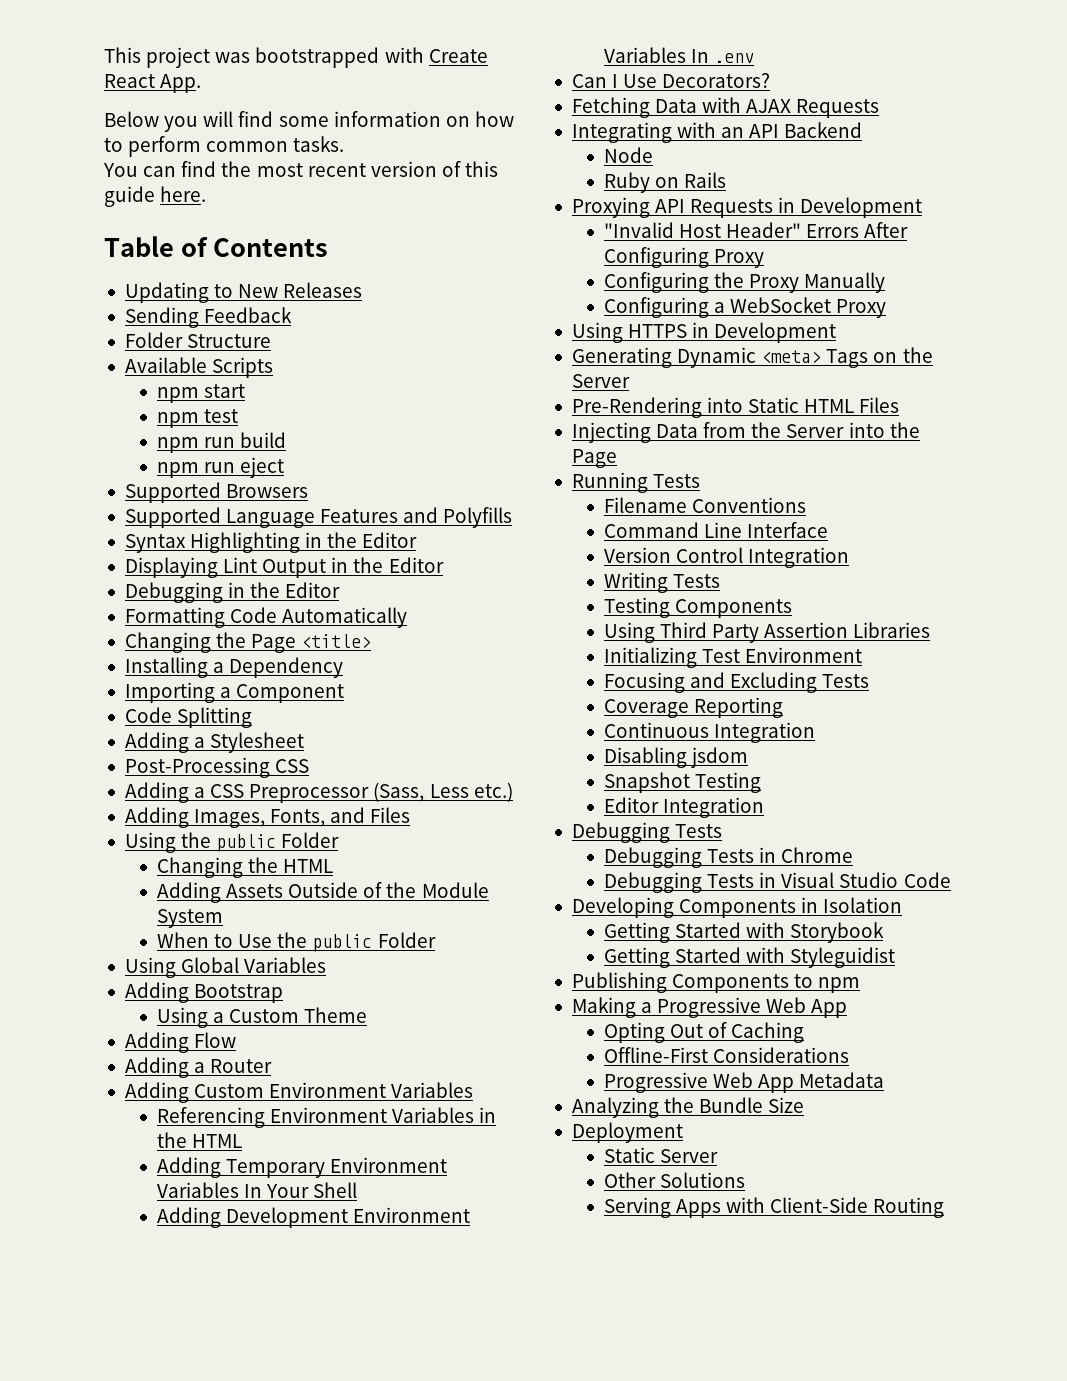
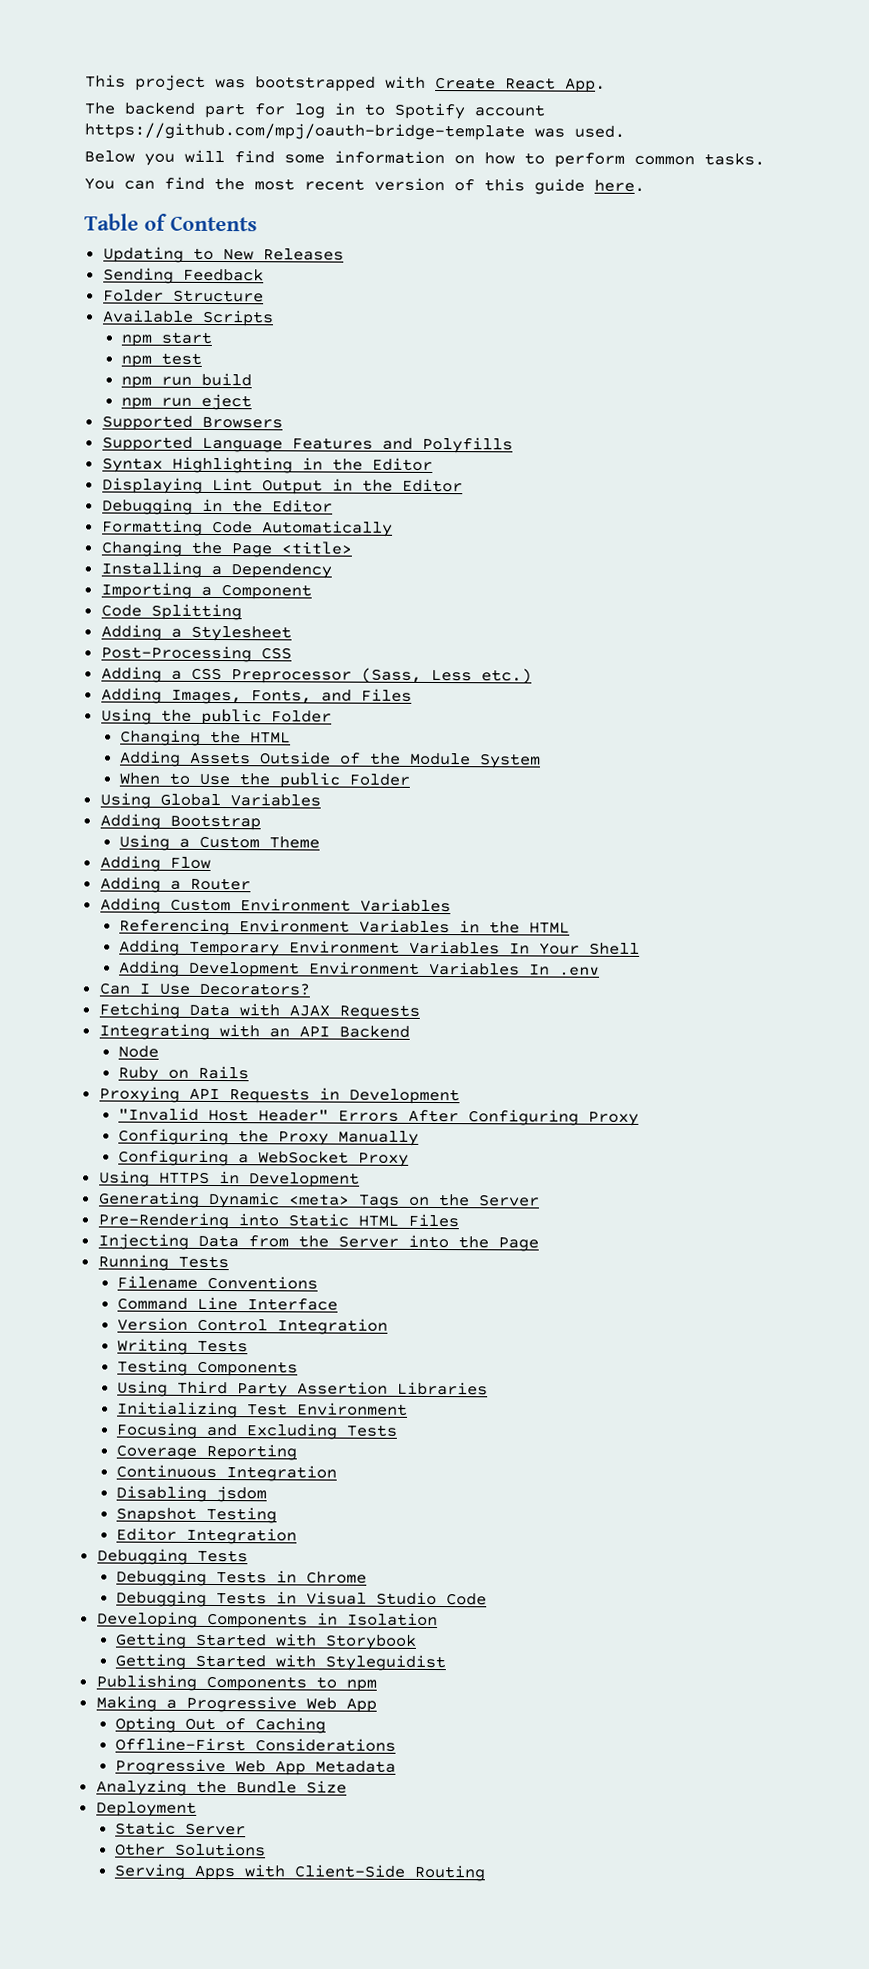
+ The backend part for log in to Spotify account https://github.com/mpj/oauth-bridge-template was used.

